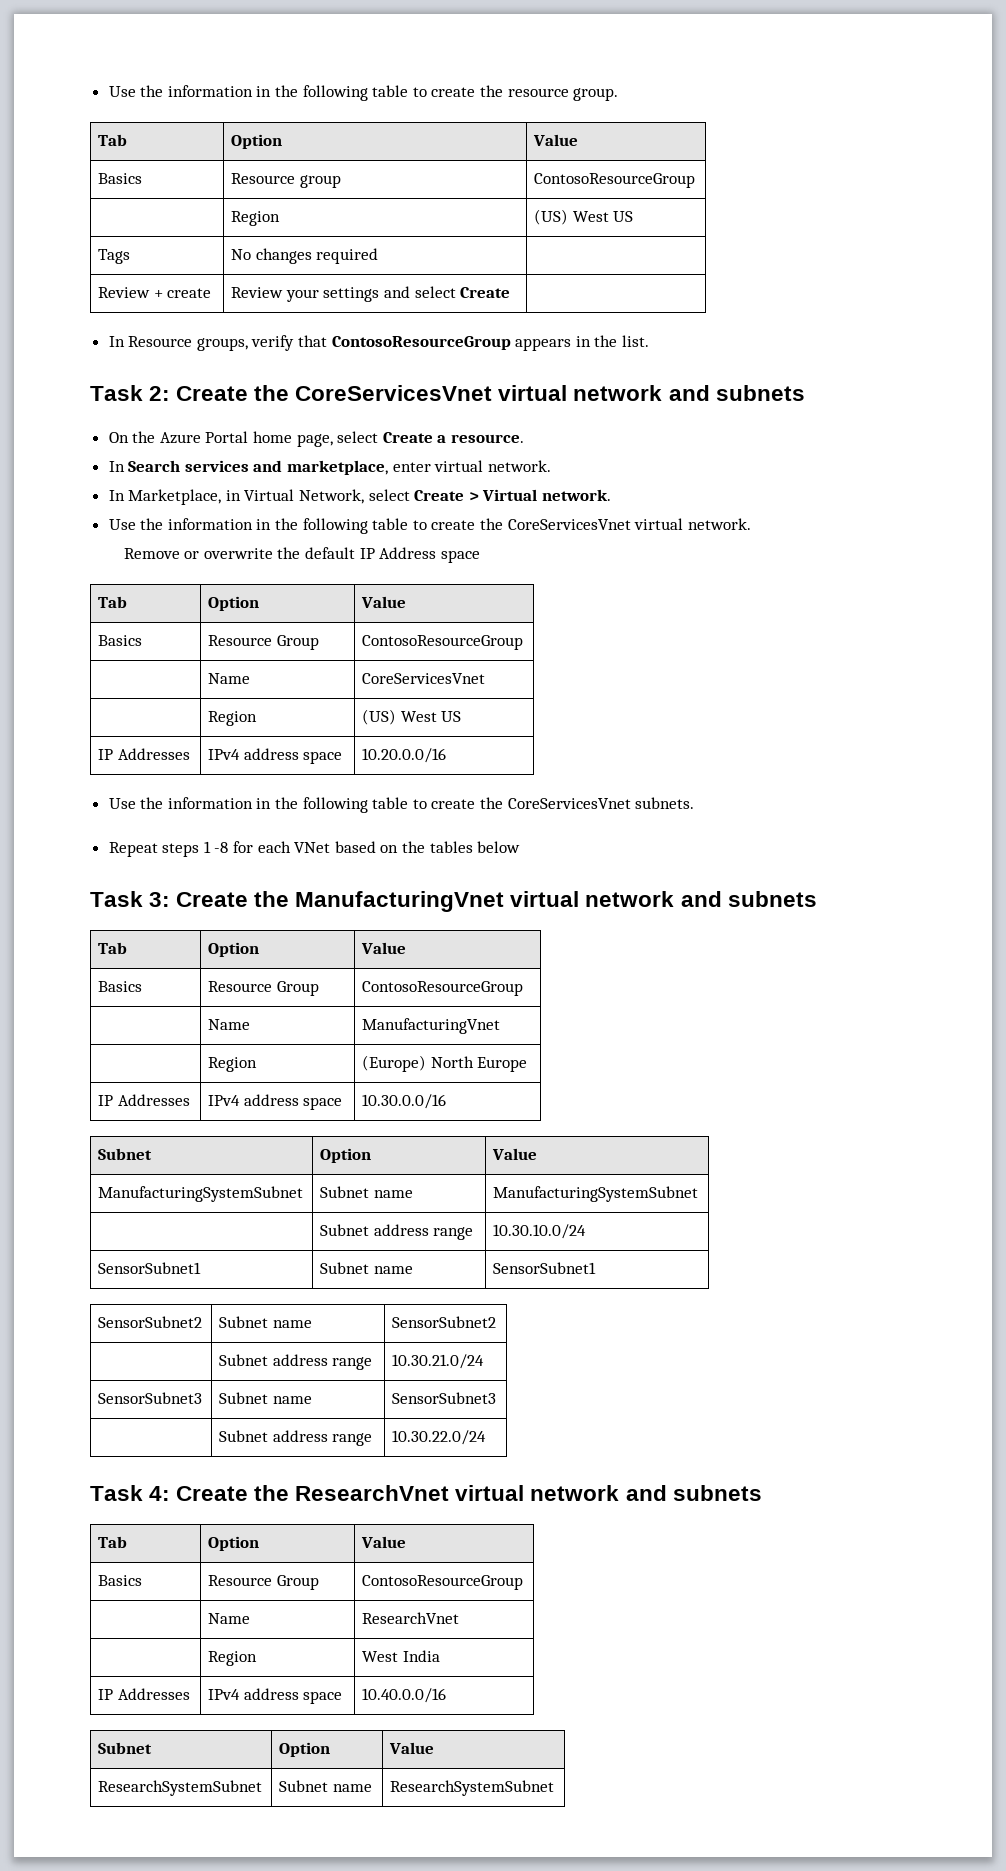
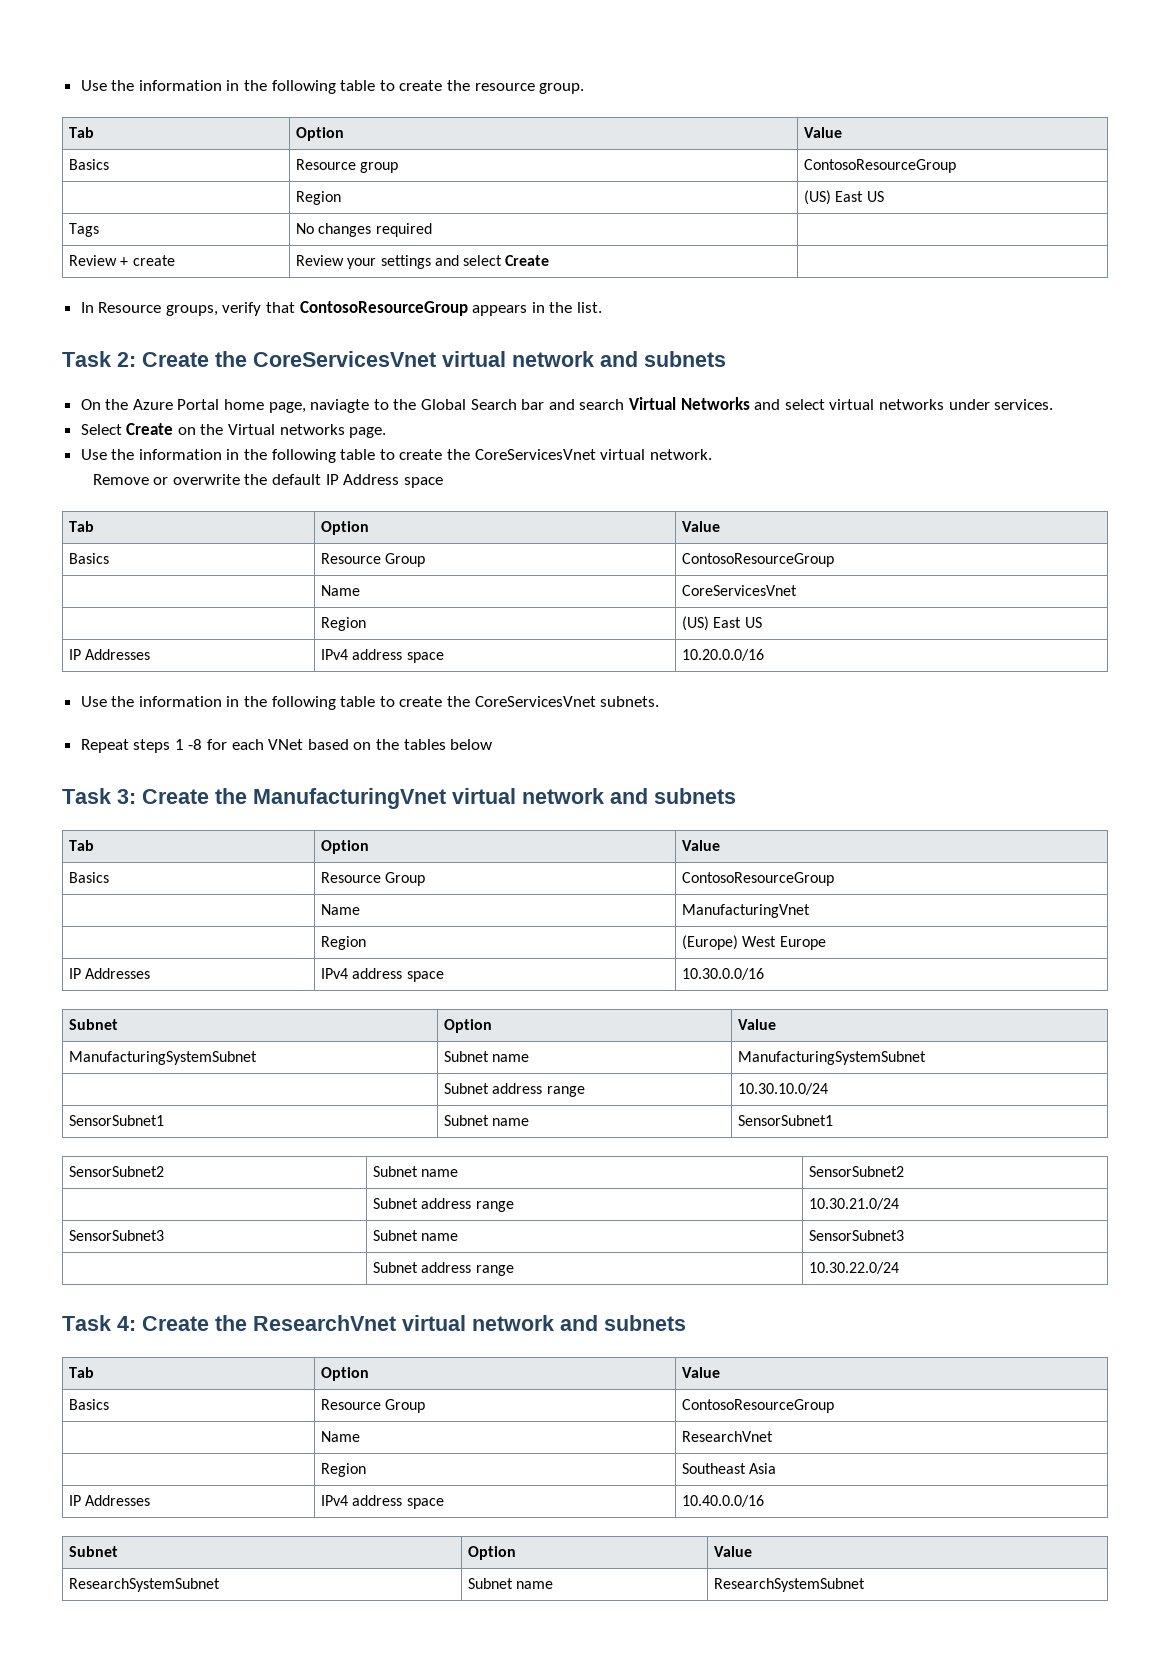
  Basics | Resource group | ContosoResourceGroup
- | Region | (US) West US
+ | Region | (US) East US
- On the Azure Portal home page, select Create a resource.
- In Search services and marketplace, enter virtual network.
- In Marketplace, in Virtual Network, select Create > Virtual network.
+ On the Azure Portal home page, naviagte to the Global Search bar and search Virtual Networks and select virtual networks under services.
+ Select Create on the Virtual networks page.
  | Name | CoreServicesVnet
- | Region | (US) West US
+ | Region | (US) East US
- | Region | (Europe) North Europe
+ | Region | (Europe) West Europe
- | Region | West India
+ | Region | Southeast Asia

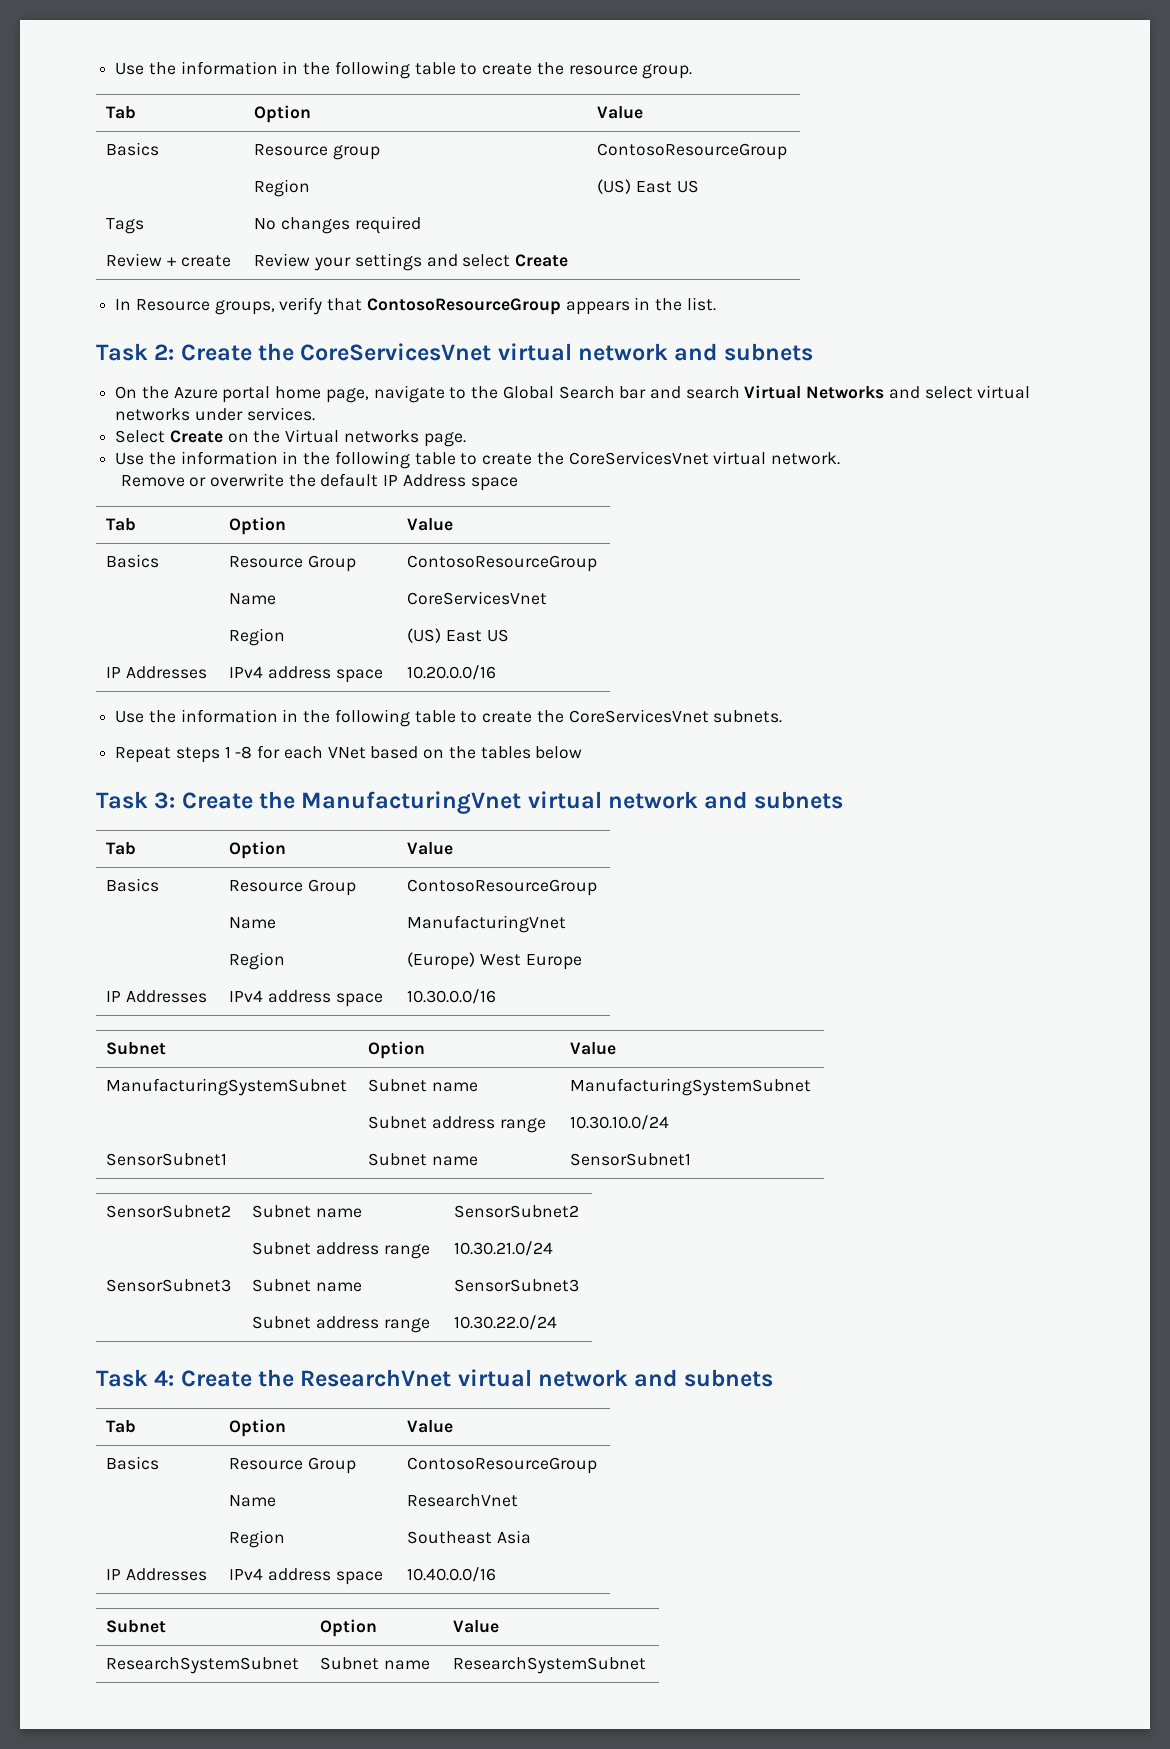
- On the Azure Portal home page, naviagte to the Global Search bar and search Virtual Networks and select virtual networks under services.
+ On the Azure portal home page, navigate to the Global Search bar and search Virtual Networks and select virtual networks under services.

